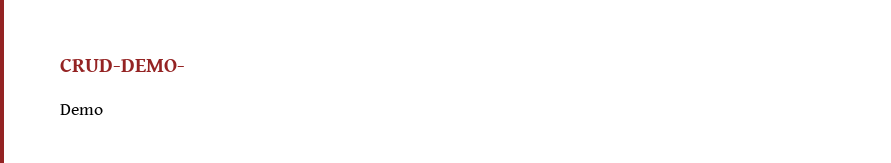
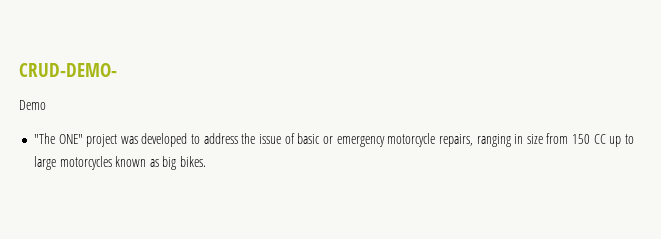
+ "The ONE" project was developed to address the issue of basic or emergency motorcycle repairs, ranging in size from 150 CC up to large motorcycles known as big bikes.

